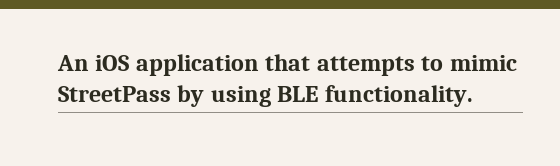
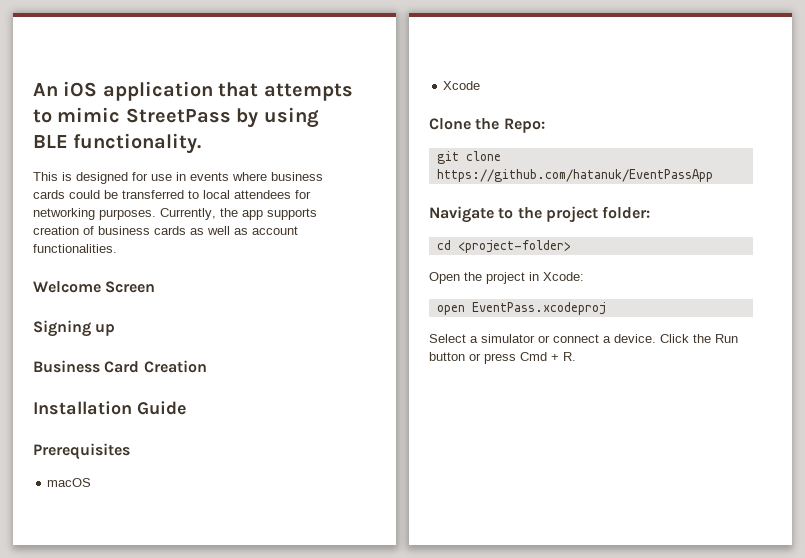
+ This is designed for use in events where business cards could be transferred to local attendees for networking purposes. Currently, the app supports creation of business cards as well as account functionalities.
+ Welcome Screen
+ Signing up
+ Business Card Creation
+ Installation Guide
+ Prerequisites
+ macOS
+ Xcode
+ Clone the Repo:
+ git clone https://github.com/hatanuk/EventPassApp
+ Navigate to the project folder:
+ cd <project-folder>
+ Open the project in Xcode:
+ open EventPass.xcodeproj
+ Select a simulator or connect a device. Click the Run button or press Cmd + R.

